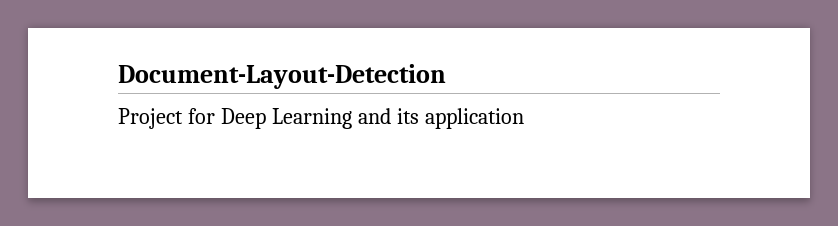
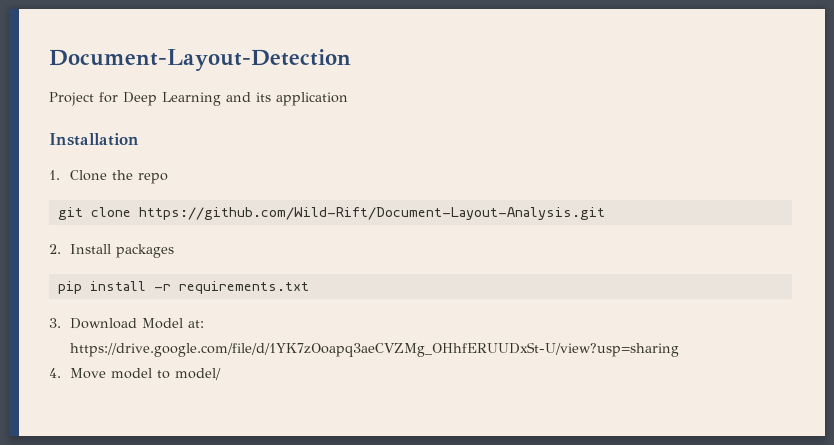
+ Installation
+ 1. Clone the repo
+ git clone https://github.com/Wild-Rift/Document-Layout-Analysis.git
+ 2. Install packages
+ pip install -r requirements.txt
+ 3. Download Model at: https://drive.google.com/file/d/1YK7zOoapq3aeCVZMg_OHhfERUUDxSt-U/view?usp=sharing
+ 4. Move model to model/

